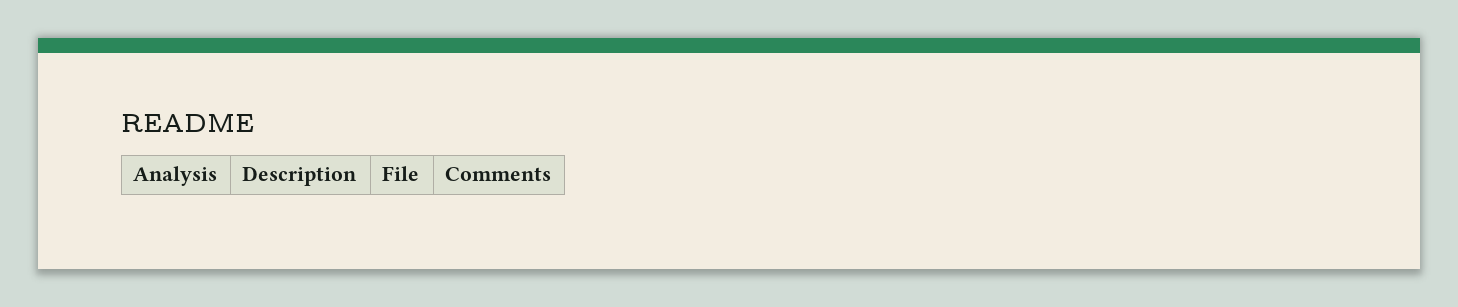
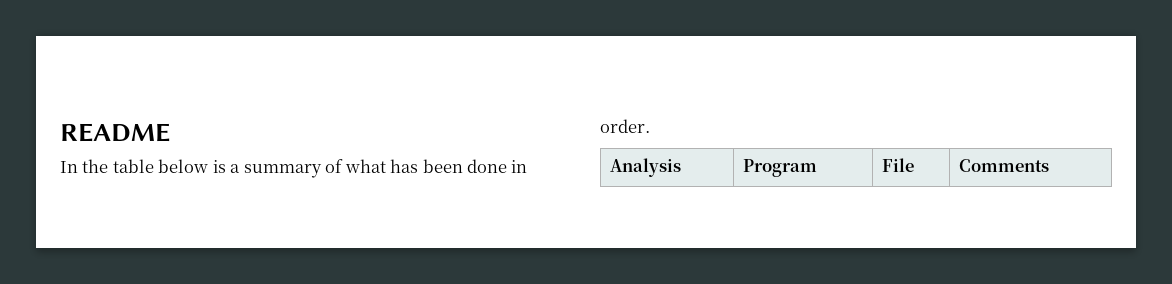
+ In the table below is a summary of what has been done in order.
- Analysis | Description | File | Comments
+ Analysis | Program | File | Comments

